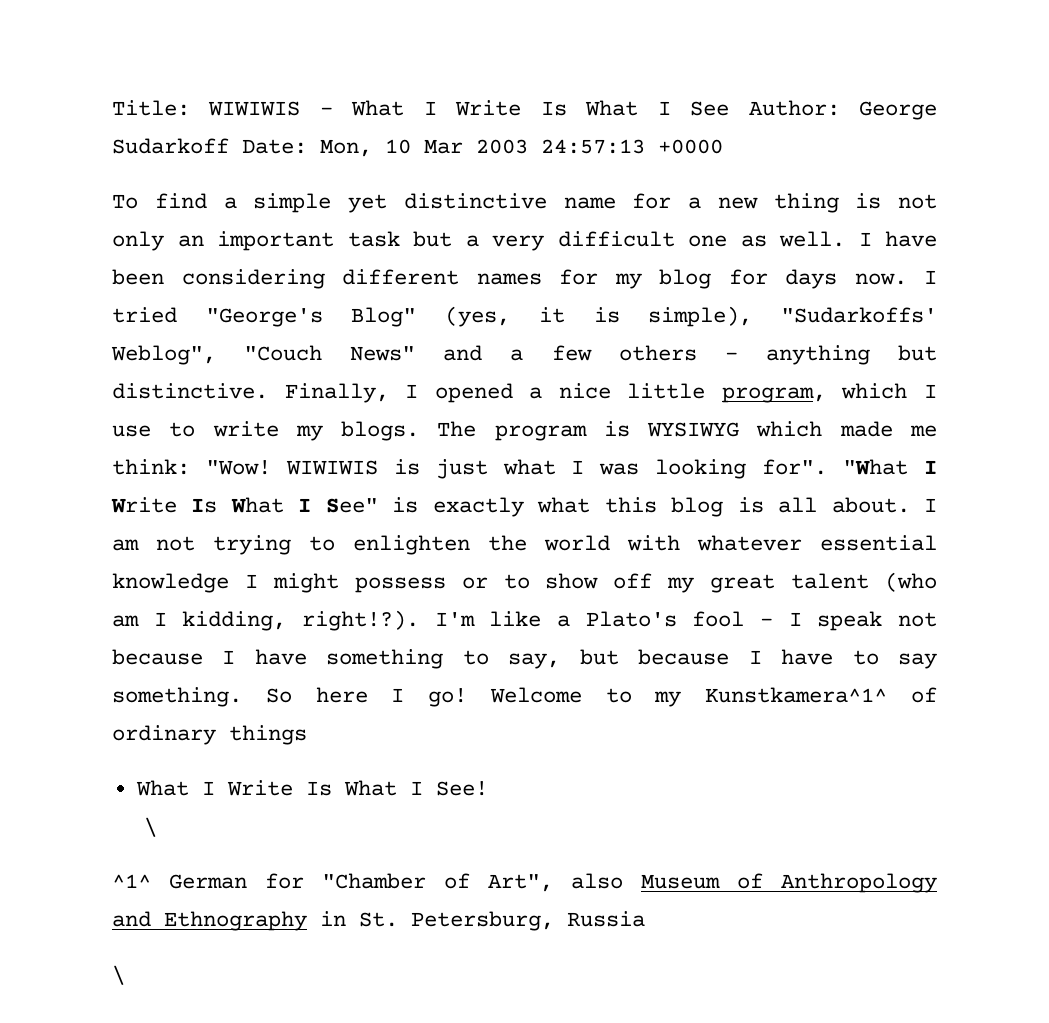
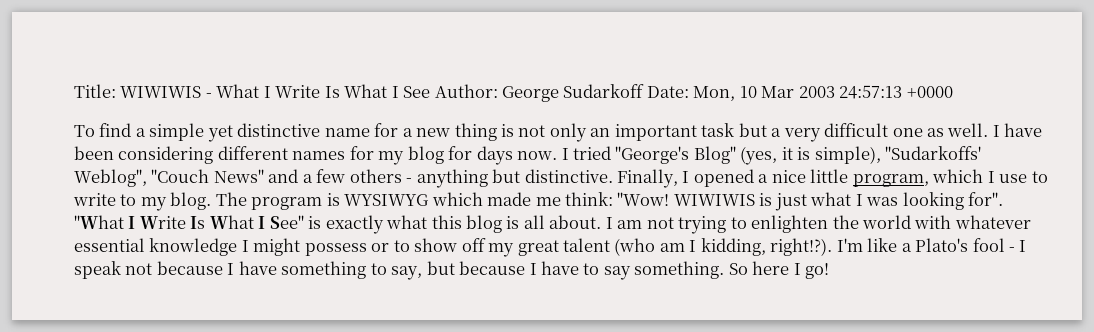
- Finally, I opened a nice little program, which I use to write my blogs.
+ Finally, I opened a nice little program, which I use to write to my blog.
- Welcome to my Kunstkamera^1^ of ordinary things
- What I Write Is What I See!
- \
- ^1^ German for "Chamber of Art", also Museum of Anthropology and Ethnography in St. Petersburg, Russia
- \

